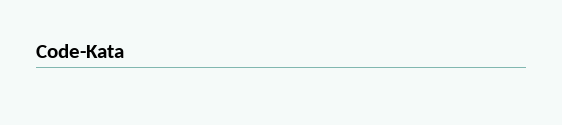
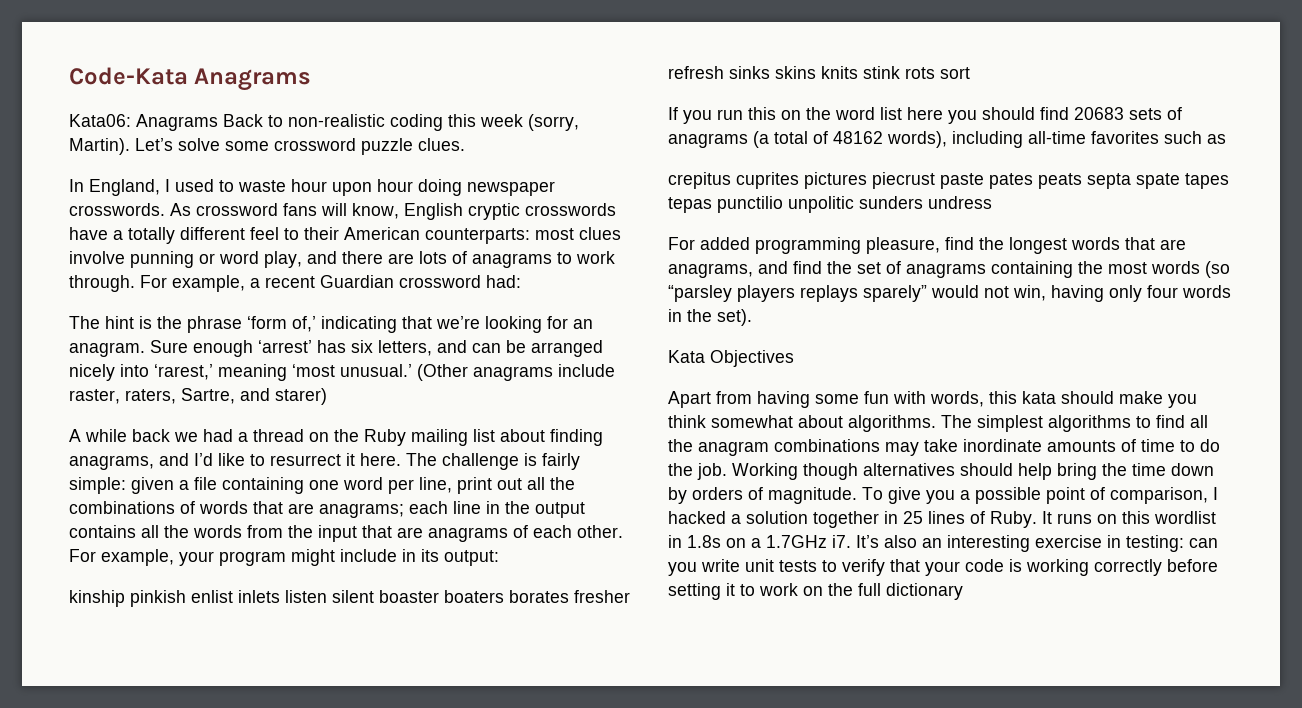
- Code-Kata
+ Code-Kata Anagrams
+ Kata06: Anagrams Back to non-realistic coding this week (sorry, Martin). Let’s solve some crossword puzzle clues.
+ In England, I used to waste hour upon hour doing newspaper crosswords. As crossword fans will know, English cryptic crosswords have a totally different feel to their American counterparts: most clues involve punning or word play, and there are lots of anagrams to work through. For example, a recent Guardian crossword had:
+ The hint is the phrase ‘form of,’ indicating that we’re looking for an anagram. Sure enough ‘arrest’ has six letters, and can be arranged nicely into ‘rarest,’ meaning ‘most unusual.’ (Other anagrams include raster, raters, Sartre, and starer)
+ A while back we had a thread on the Ruby mailing list about finding anagrams, and I’d like to resurrect it here. The challenge is fairly simple: given a file containing one word per line, print out all the combinations of words that are anagrams; each line in the output contains all the words from the input that are anagrams of each other. For example, your program might include in its output:
+ kinship pinkish enlist inlets listen silent boaster boaters borates fresher refresh sinks skins knits stink rots sort
+ If you run this on the word list here you should find 20683 sets of anagrams (a total of 48162 words), including all-time favorites such as
+ crepitus cuprites pictures piecrust paste pates peats septa spate tapes tepas punctilio unpolitic sunders undress
+ For added programming pleasure, find the longest words that are anagrams, and find the set of anagrams containing the most words (so “parsley players replays sparely” would not win, having only four words in the set).
+ Kata Objectives
+ Apart from having some fun with words, this kata should make you think somewhat about algorithms. The simplest algorithms to find all the anagram combinations may take inordinate amounts of time to do the job. Working though alternatives should help bring the time down by orders of magnitude. To give you a possible point of comparison, I hacked a solution together in 25 lines of Ruby. It runs on this wordlist in 1.8s on a 1.7GHz i7. It’s also an interesting exercise in testing: can you write unit tests to verify that your code is working correctly before setting it to work on the full dictionary

